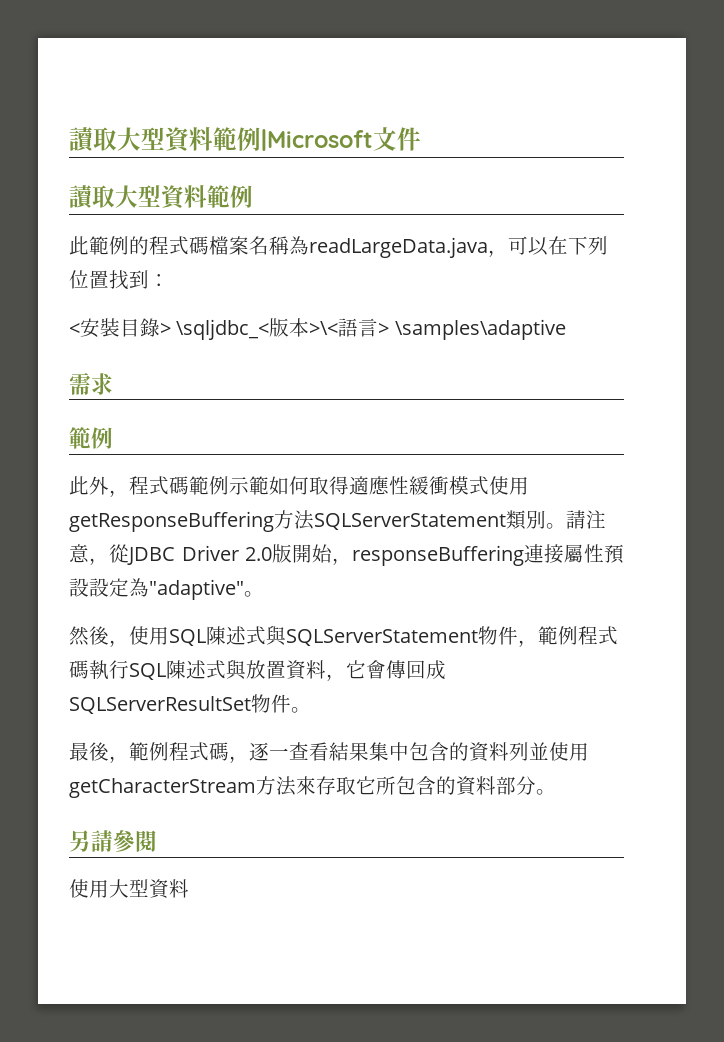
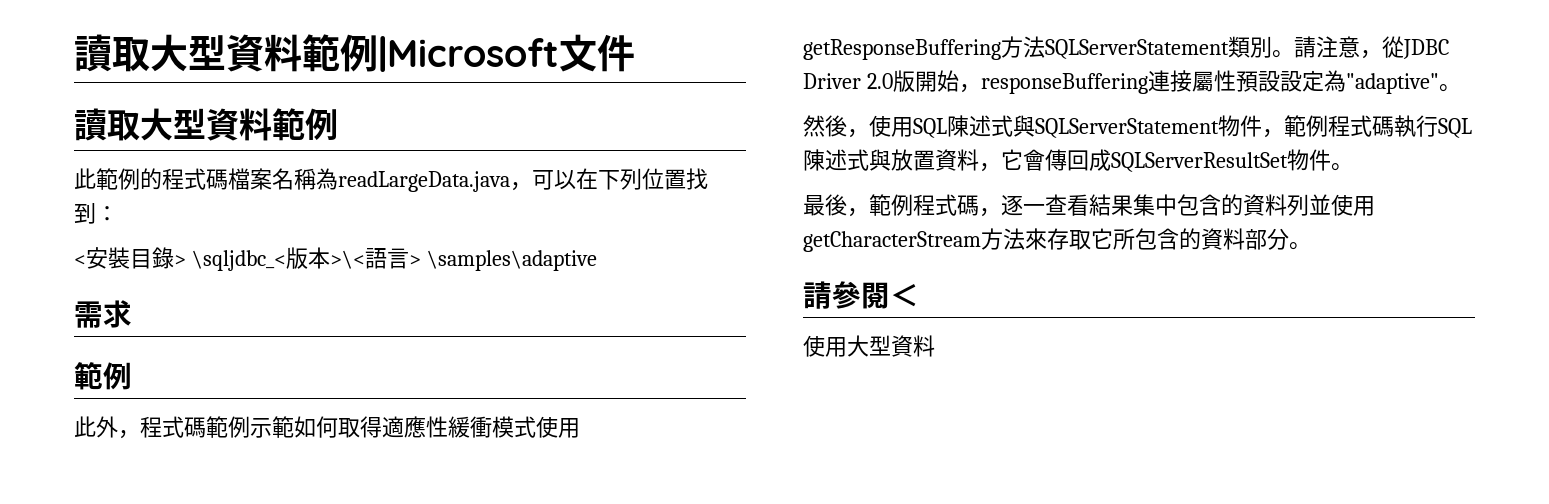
- 另請參閱
+ 請參閱＜

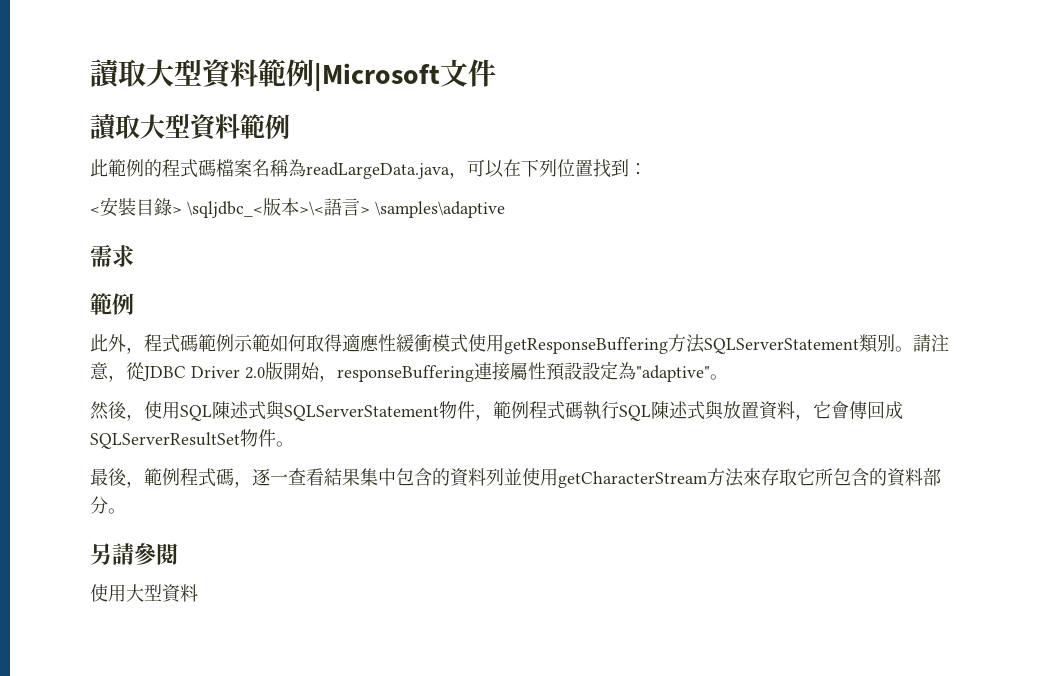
- 請參閱＜
+ 另請參閱

